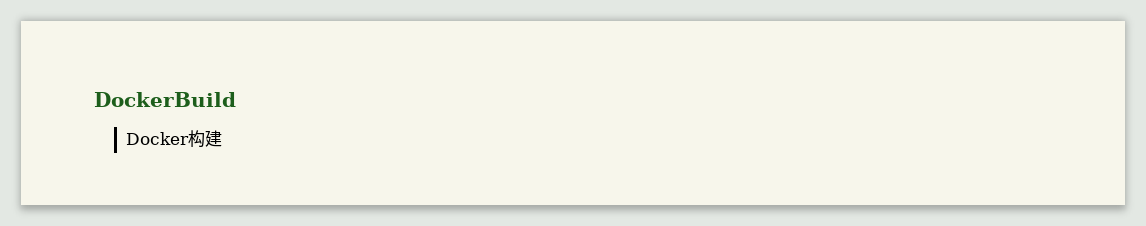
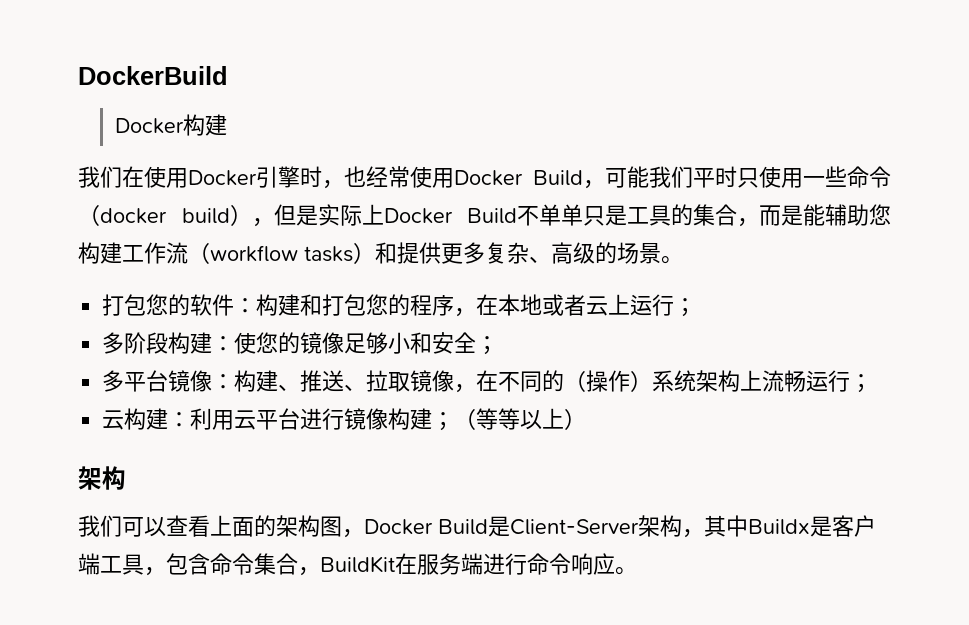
+ 我们在使用Docker引擎时，也经常使用Docker Build，可能我们平时只使用一些命令（docker build），但是实际上Docker Build不单单只是工具的集合，而是能辅助您构建工作流（workflow tasks）和提供更多复杂、高级的场景。
+ 打包您的软件：构建和打包您的程序，在本地或者云上运行；
+ 多阶段构建：使您的镜像足够小和安全；
+ 多平台镜像：构建、推送、拉取镜像，在不同的（操作）系统架构上流畅运行；
+ 云构建：利用云平台进行镜像构建；（等等以上）
+ 架构
+ 我们可以查看上面的架构图，Docker Build是Client-Server架构，其中Buildx是客户端工具，包含命令集合，BuildKit在服务端进行命令响应。

